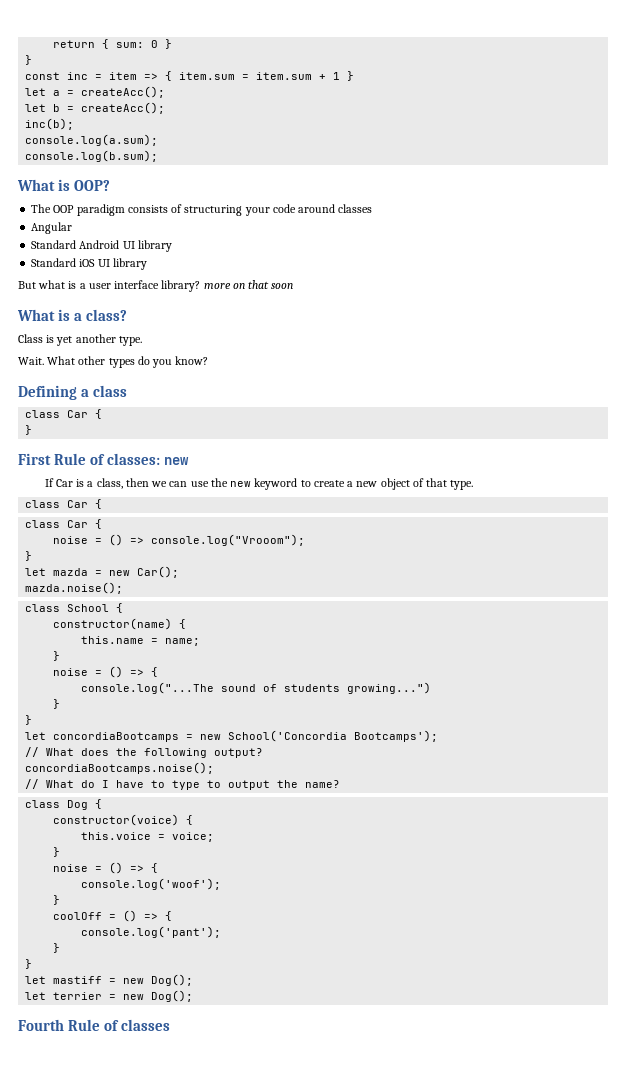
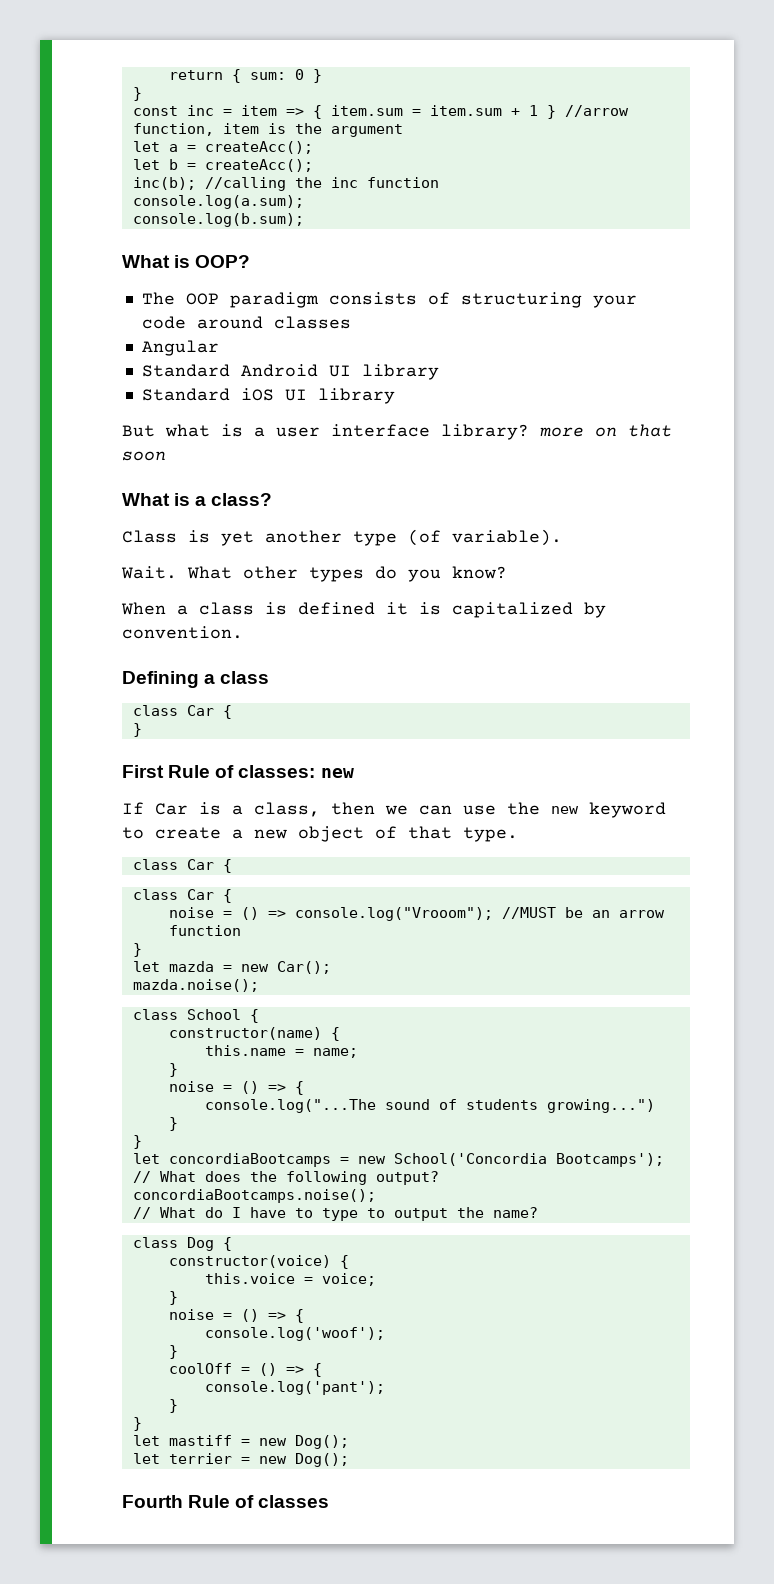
- const inc = item => { item.sum = item.sum + 1 }
+ const inc = item => { item.sum = item.sum + 1 } //arrow function, item is the argument
- inc(b);
+ inc(b); //calling the inc function
- Class is yet another type.
+ Class is yet another type (of variable).
+ When a class is defined it is capitalized by convention.
- noise = () => console.log("Vrooom");
+ noise = () => console.log("Vrooom"); //MUST be an arrow function

